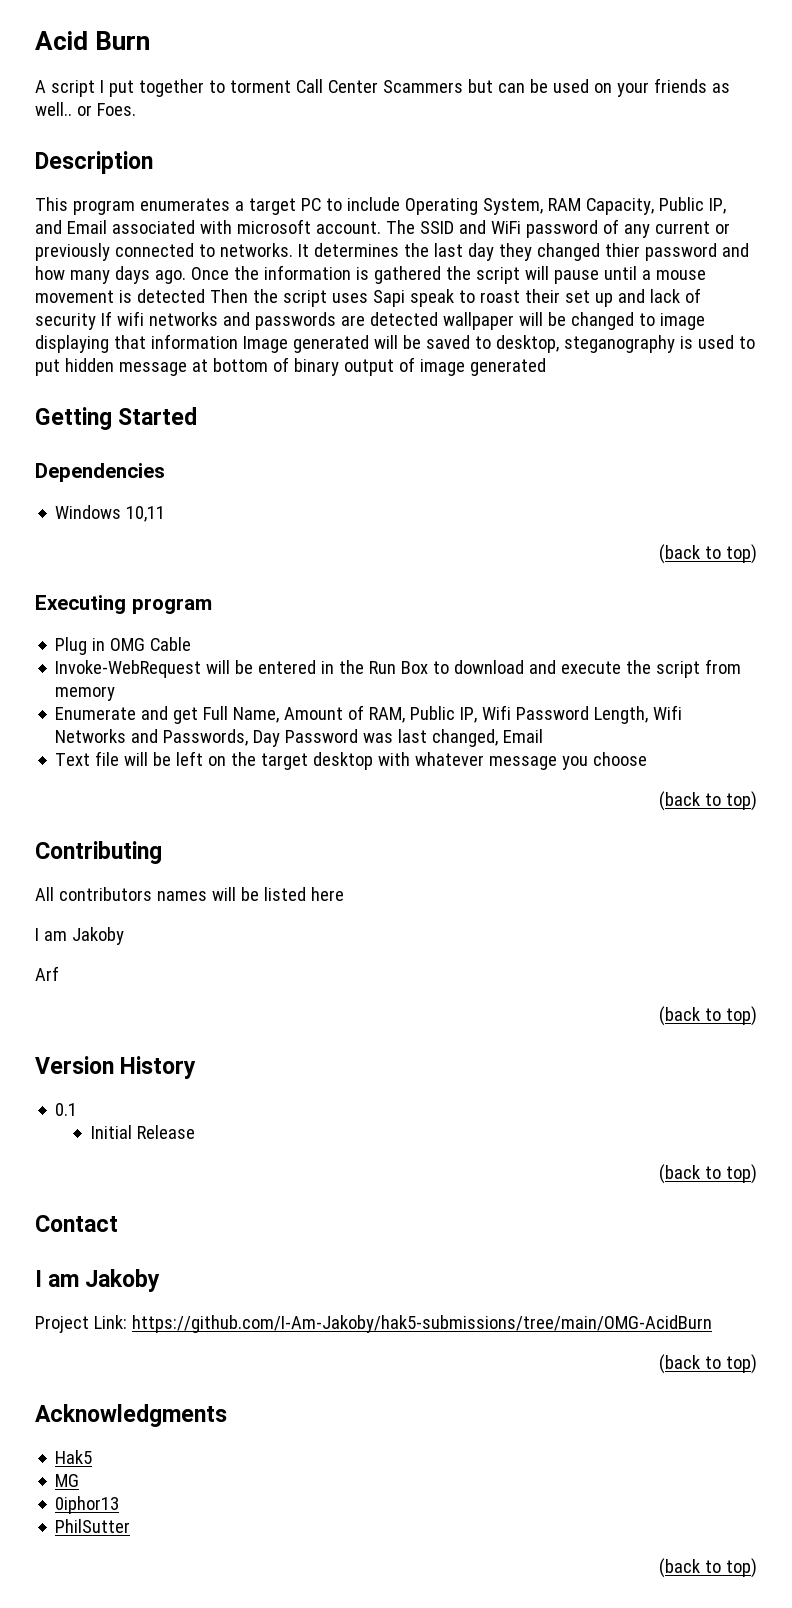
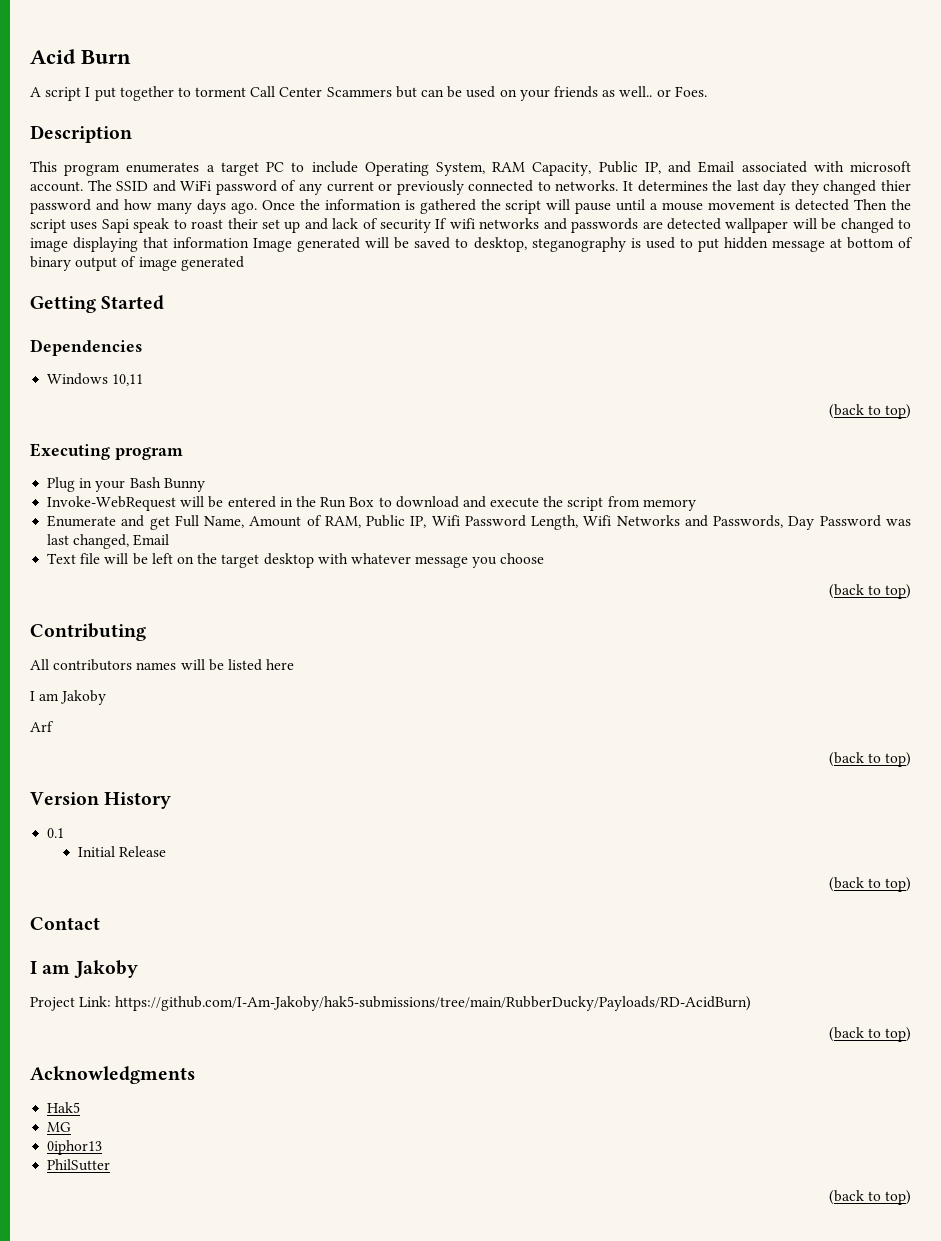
- Plug in OMG Cable
+ Plug in your Bash Bunny
- Project Link: https://github.com/I-Am-Jakoby/hak5-submissions/tree/main/OMG-AcidBurn
+ Project Link: https://github.com/I-Am-Jakoby/hak5-submissions/tree/main/RubberDucky/Payloads/RD-AcidBurn)

